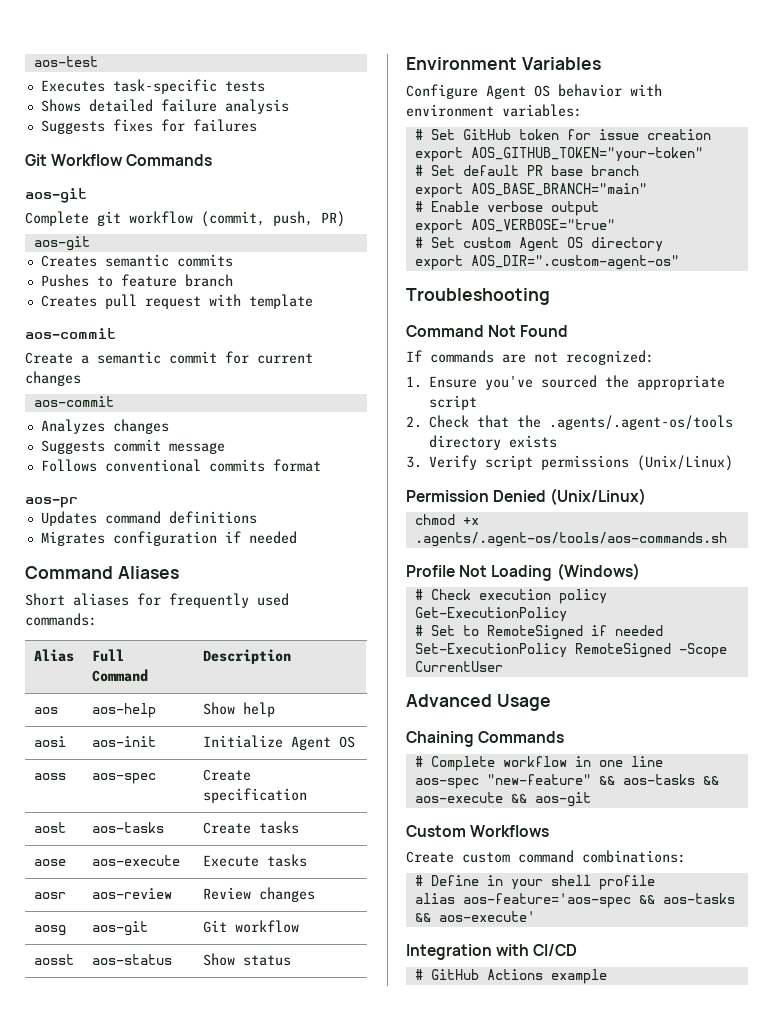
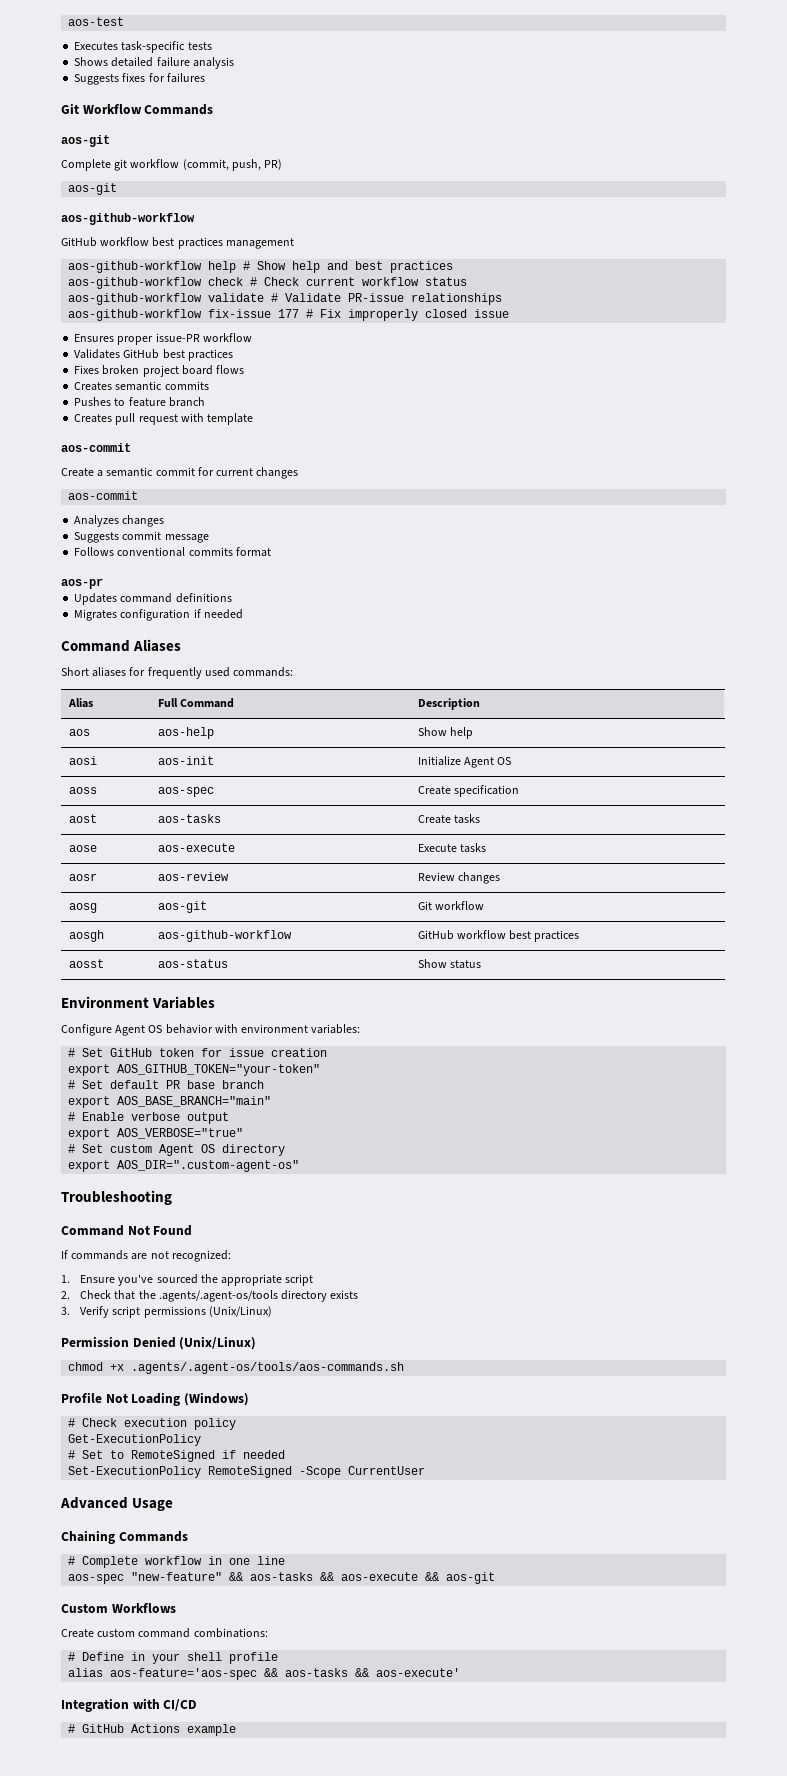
  Complete git workflow (commit, push, PR)
  aos-git
+ aos-github-workflow
+ GitHub workflow best practices management
+ aos-github-workflow help # Show help and best practices
+ aos-github-workflow check # Check current workflow status
+ aos-github-workflow validate # Validate PR-issue relationships
+ aos-github-workflow fix-issue 177 # Fix improperly closed issue
+ Ensures proper issue-PR workflow
+ Validates GitHub best practices
+ Fixes broken project board flows
+ aosgh | aos-github-workflow | GitHub workflow best practices

